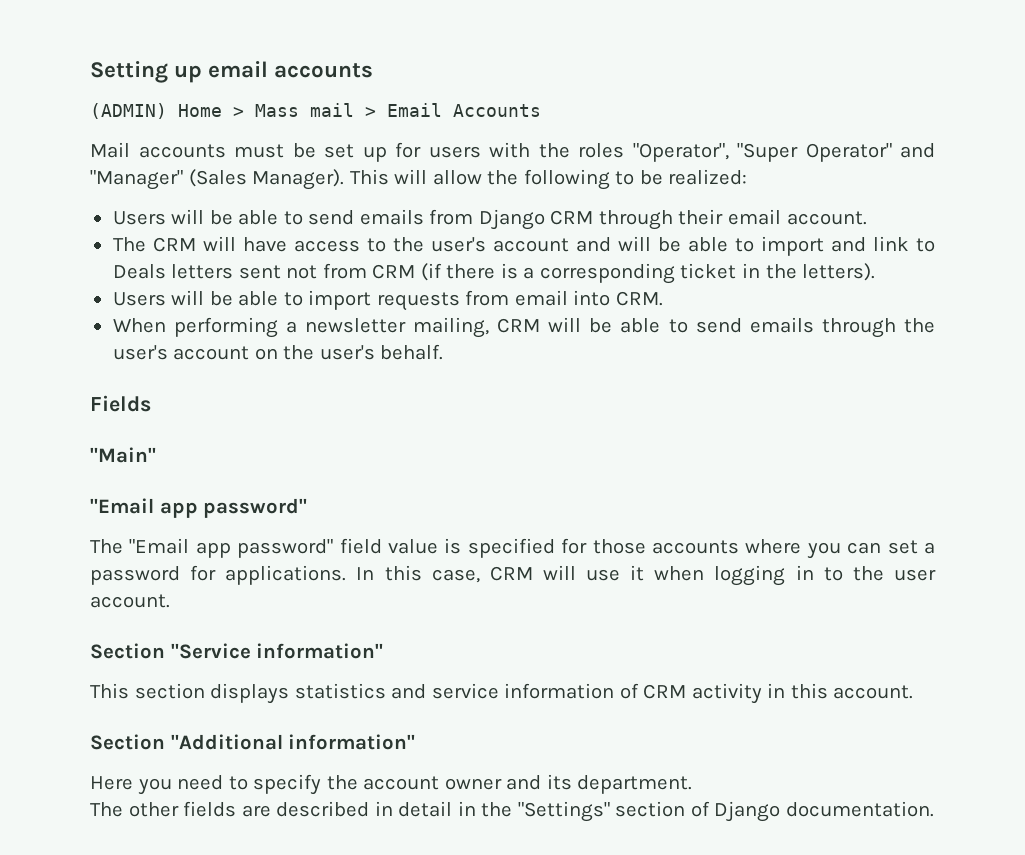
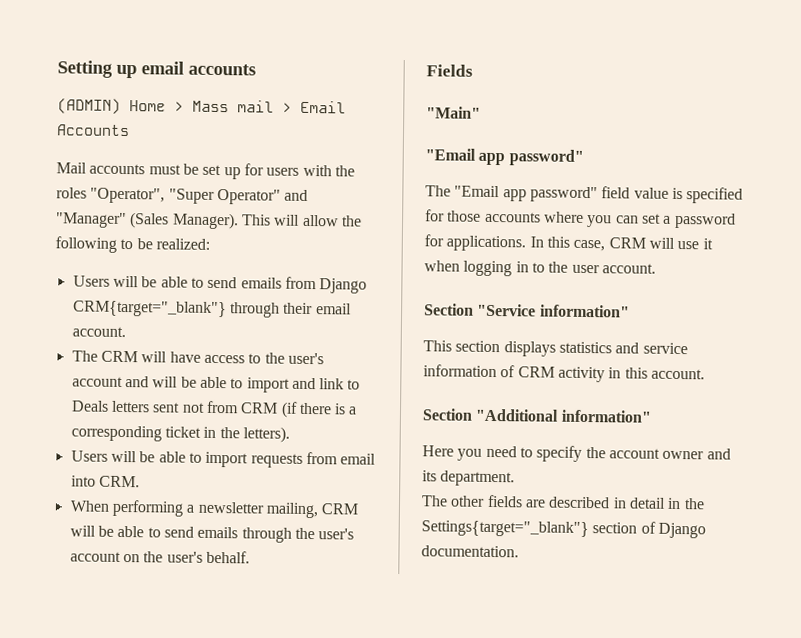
- Users will be able to send emails from Django CRM through their email account.
+ Users will be able to send emails from Django CRM{target="_blank"} through their email account.
- The other fields are described in detail in the "Settings" section of Django documentation.
+ The other fields are described in detail in the Settings{target="_blank"} section of Django documentation.

